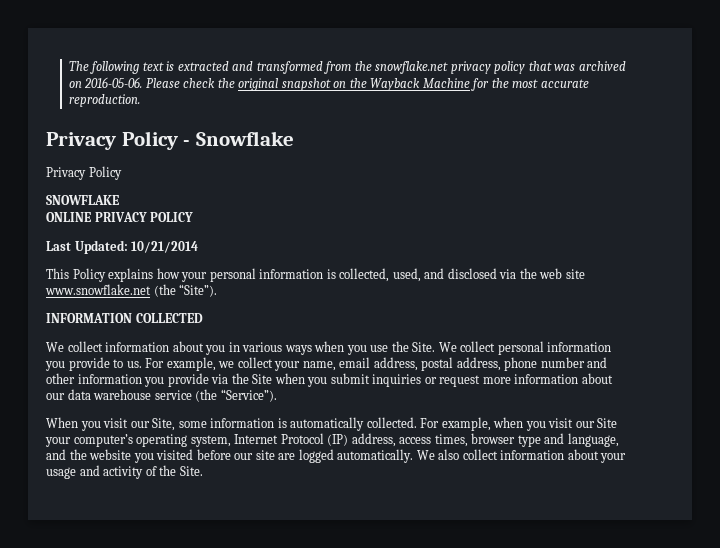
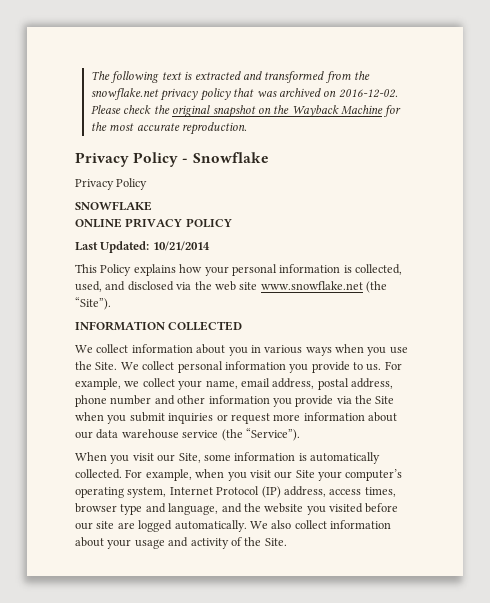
- The following text is extracted and transformed from the snowflake.net privacy policy that was archived on 2016-05-06.
+ The following text is extracted and transformed from the snowflake.net privacy policy that was archived on 2016-12-02.

